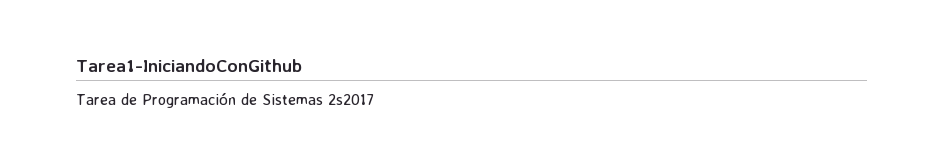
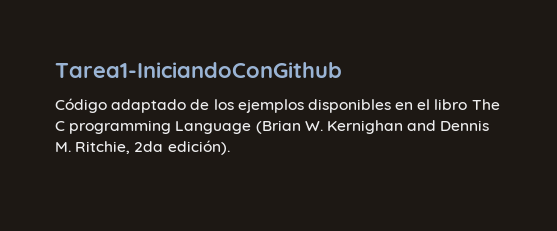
- Tarea de Programación de Sistemas 2s2017
+ Código adaptado de los ejemplos disponibles en el libro The C programming Language (Brian W. Kernighan and Dennis M. Ritchie, 2da edición).

